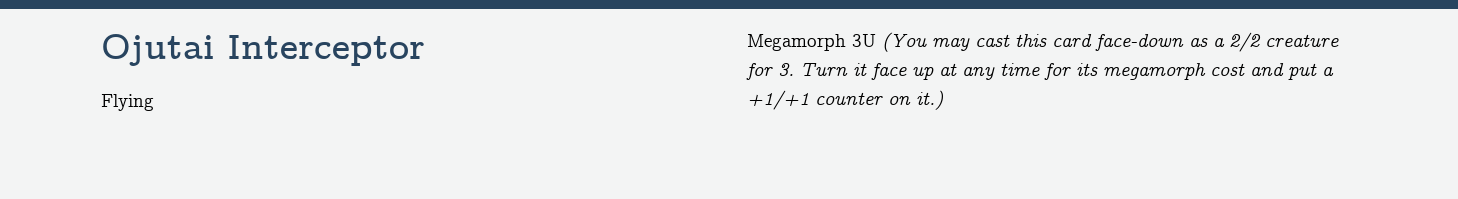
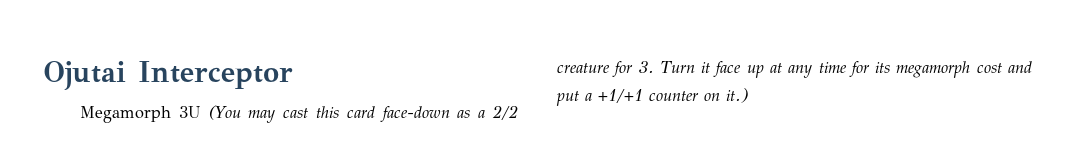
- Flying

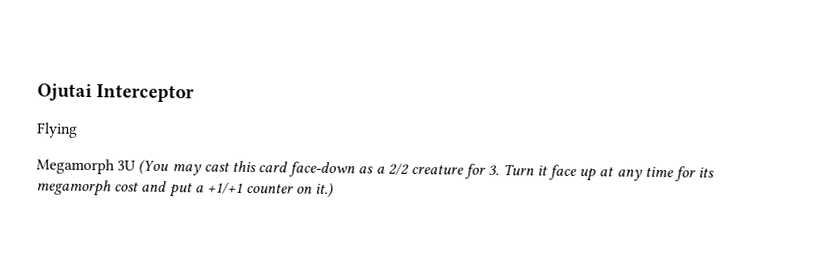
+ Flying

